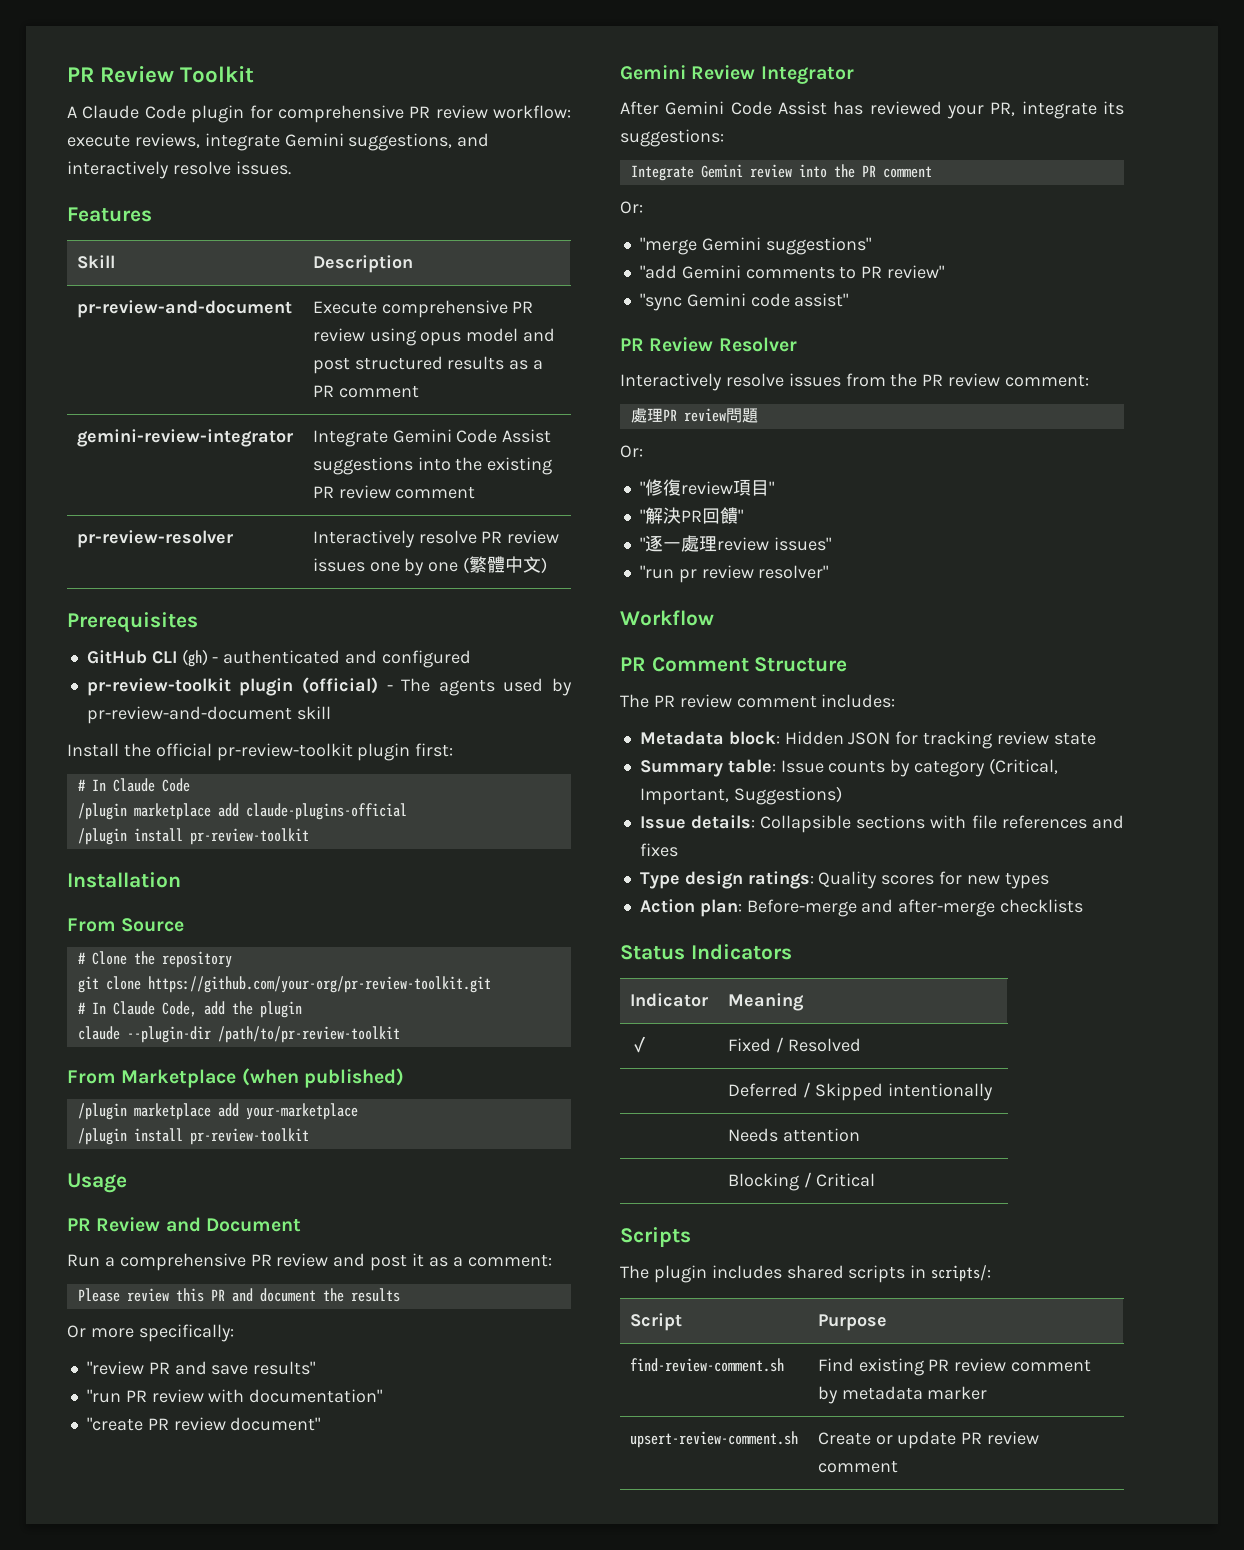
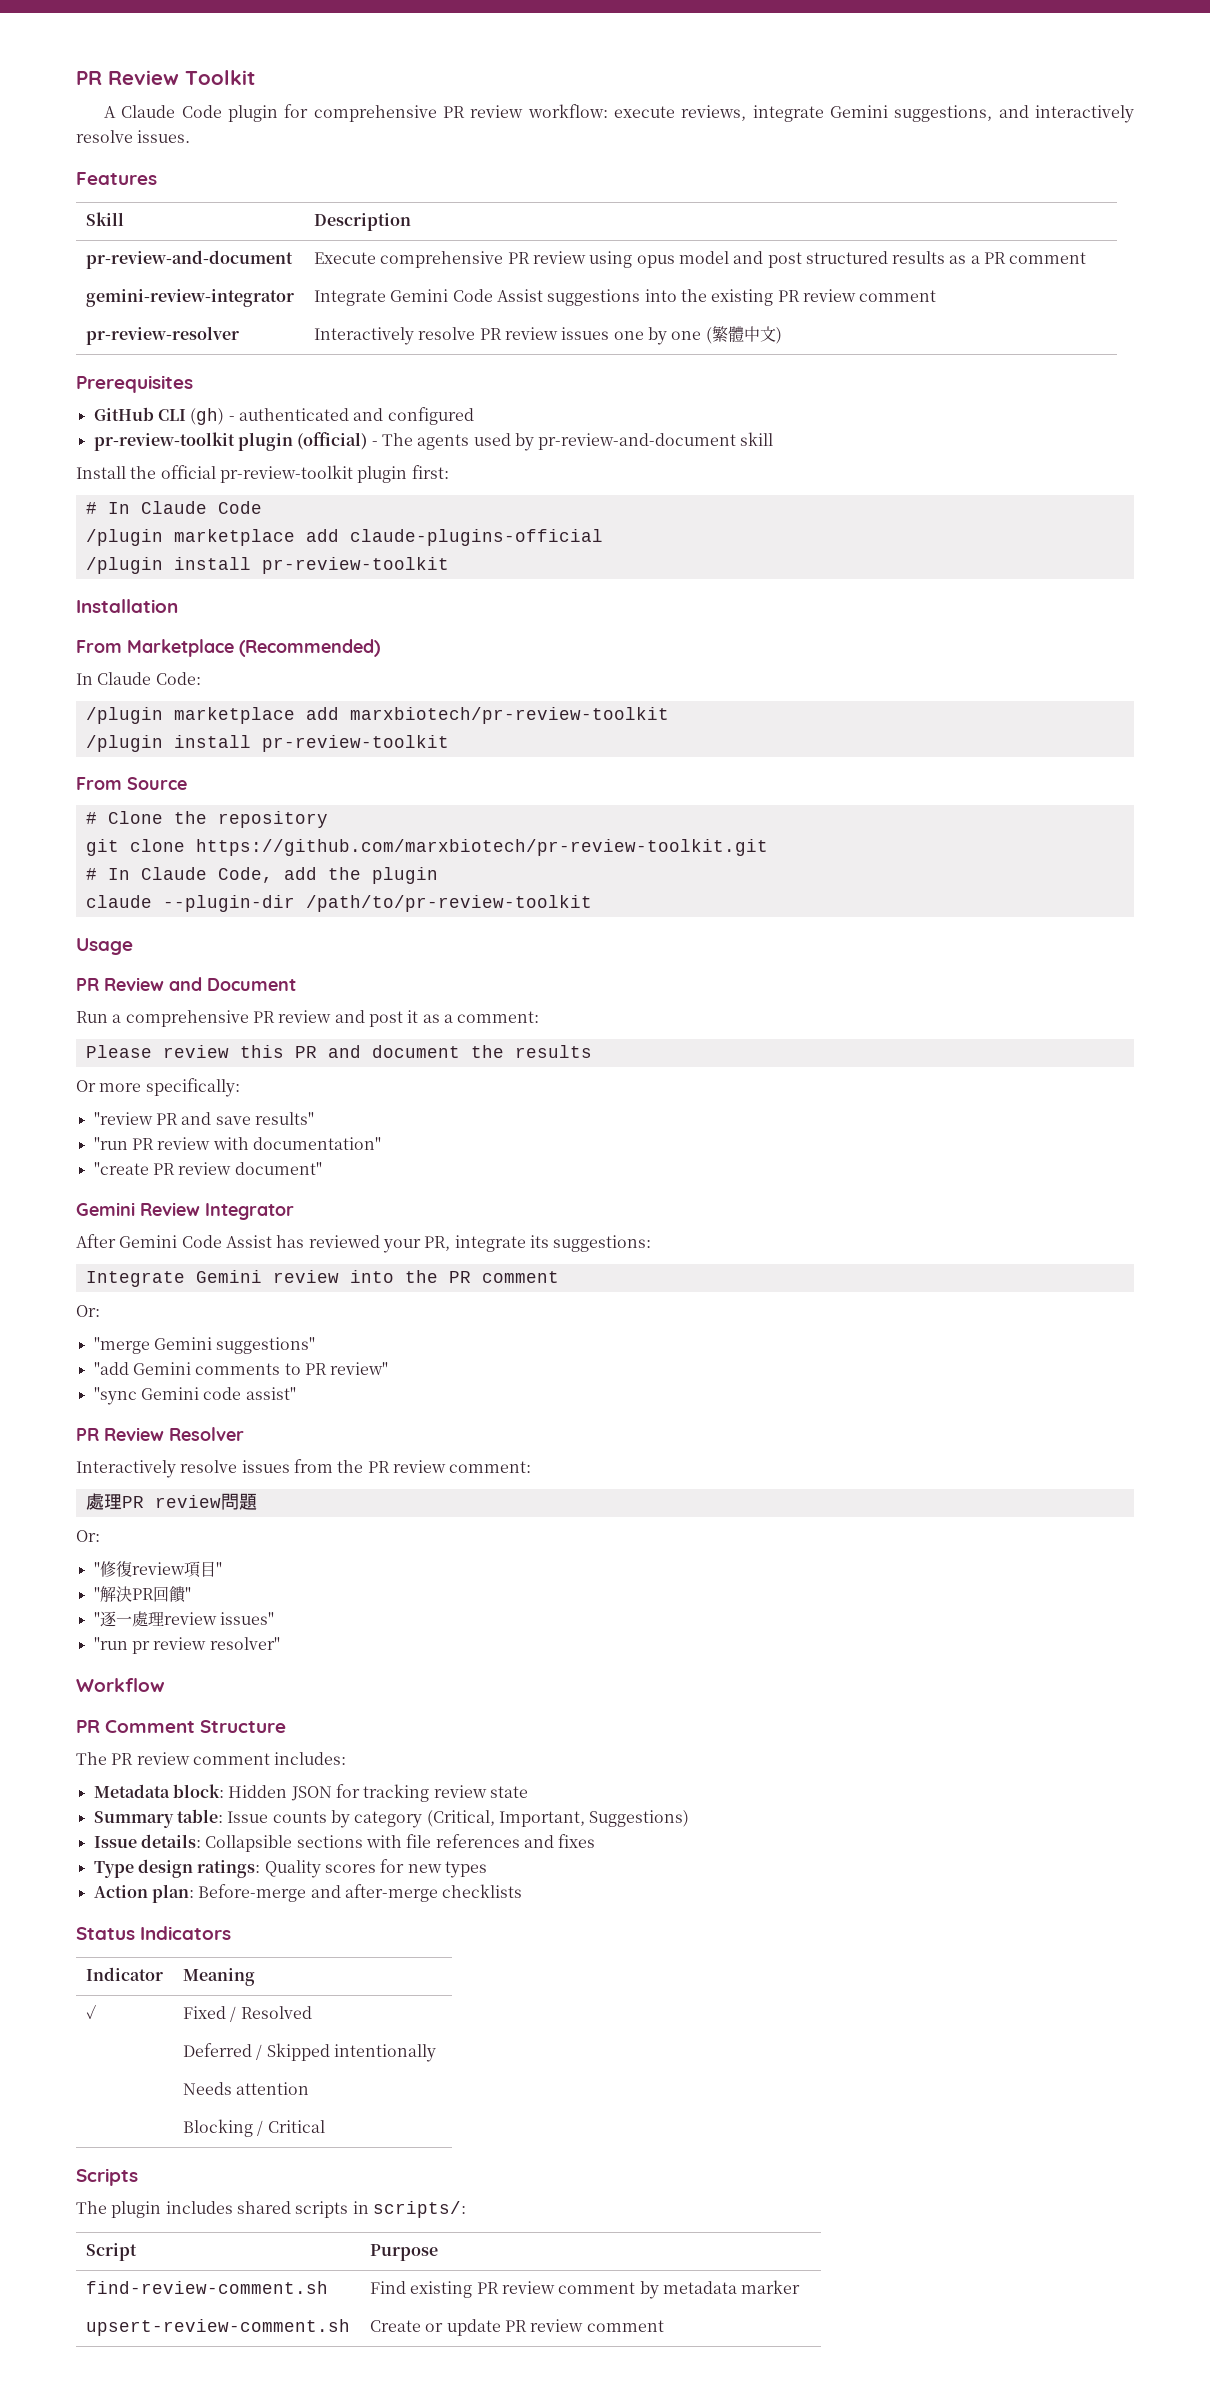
+ From Marketplace (Recommended)
+ In Claude Code:
+ /plugin marketplace add marxbiotech/pr-review-toolkit
+ /plugin install pr-review-toolkit
- git clone https://github.com/your-org/pr-review-toolkit.git
+ git clone https://github.com/marxbiotech/pr-review-toolkit.git
- From Marketplace (when published)
- /plugin marketplace add your-marketplace
- /plugin install pr-review-toolkit

